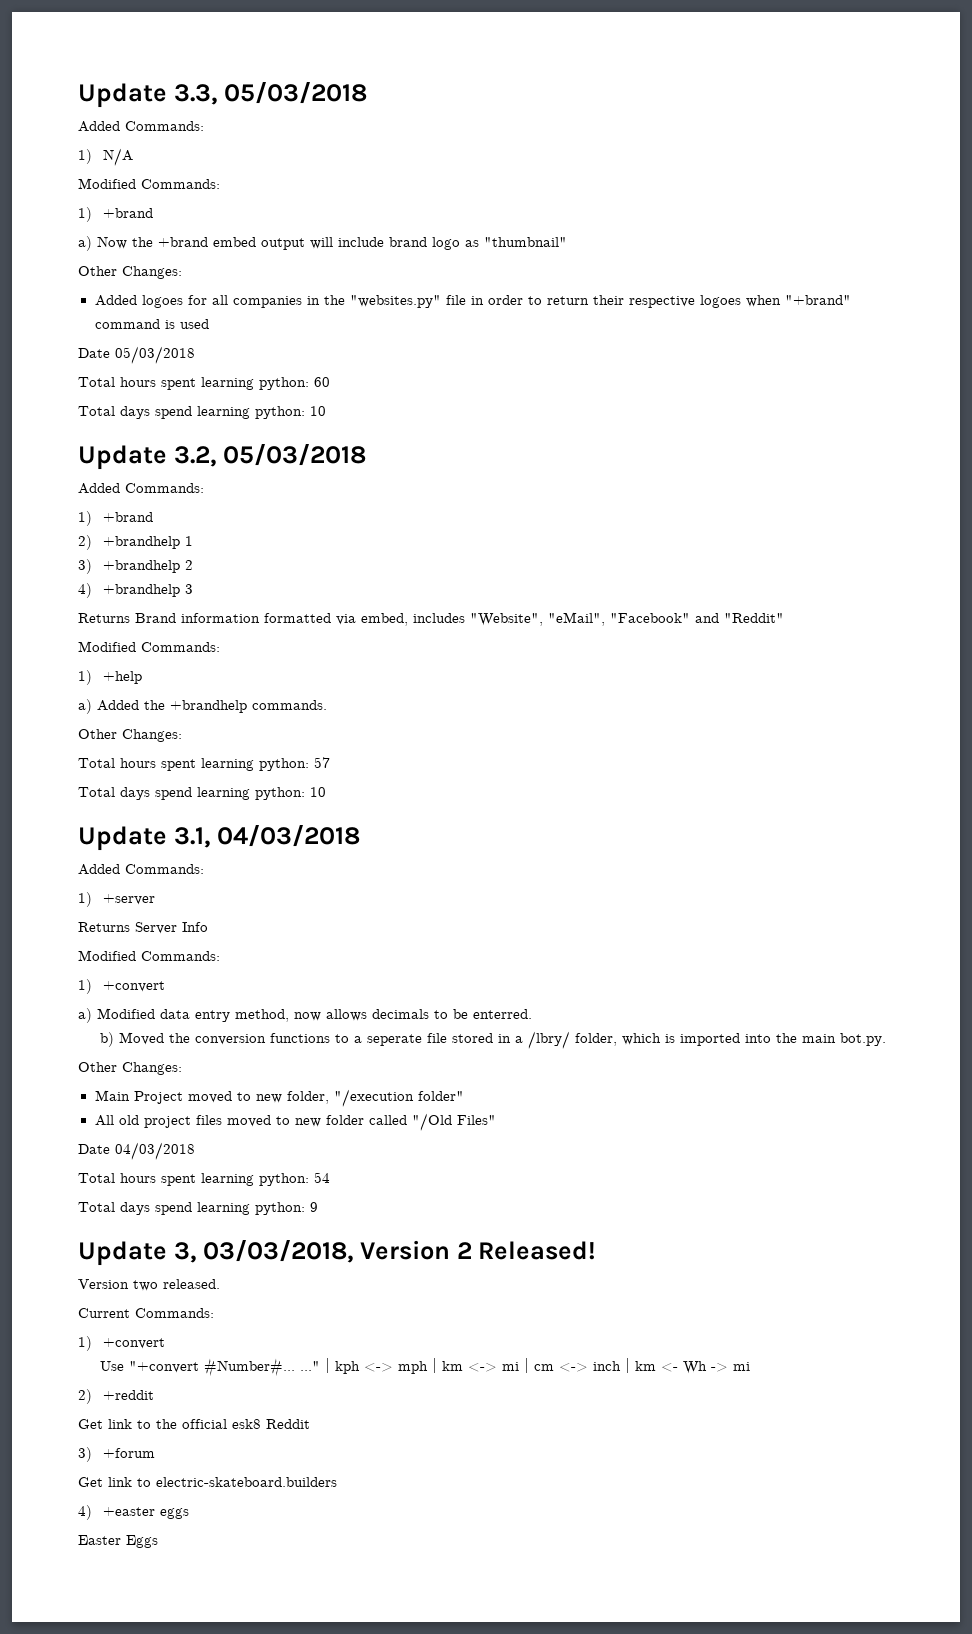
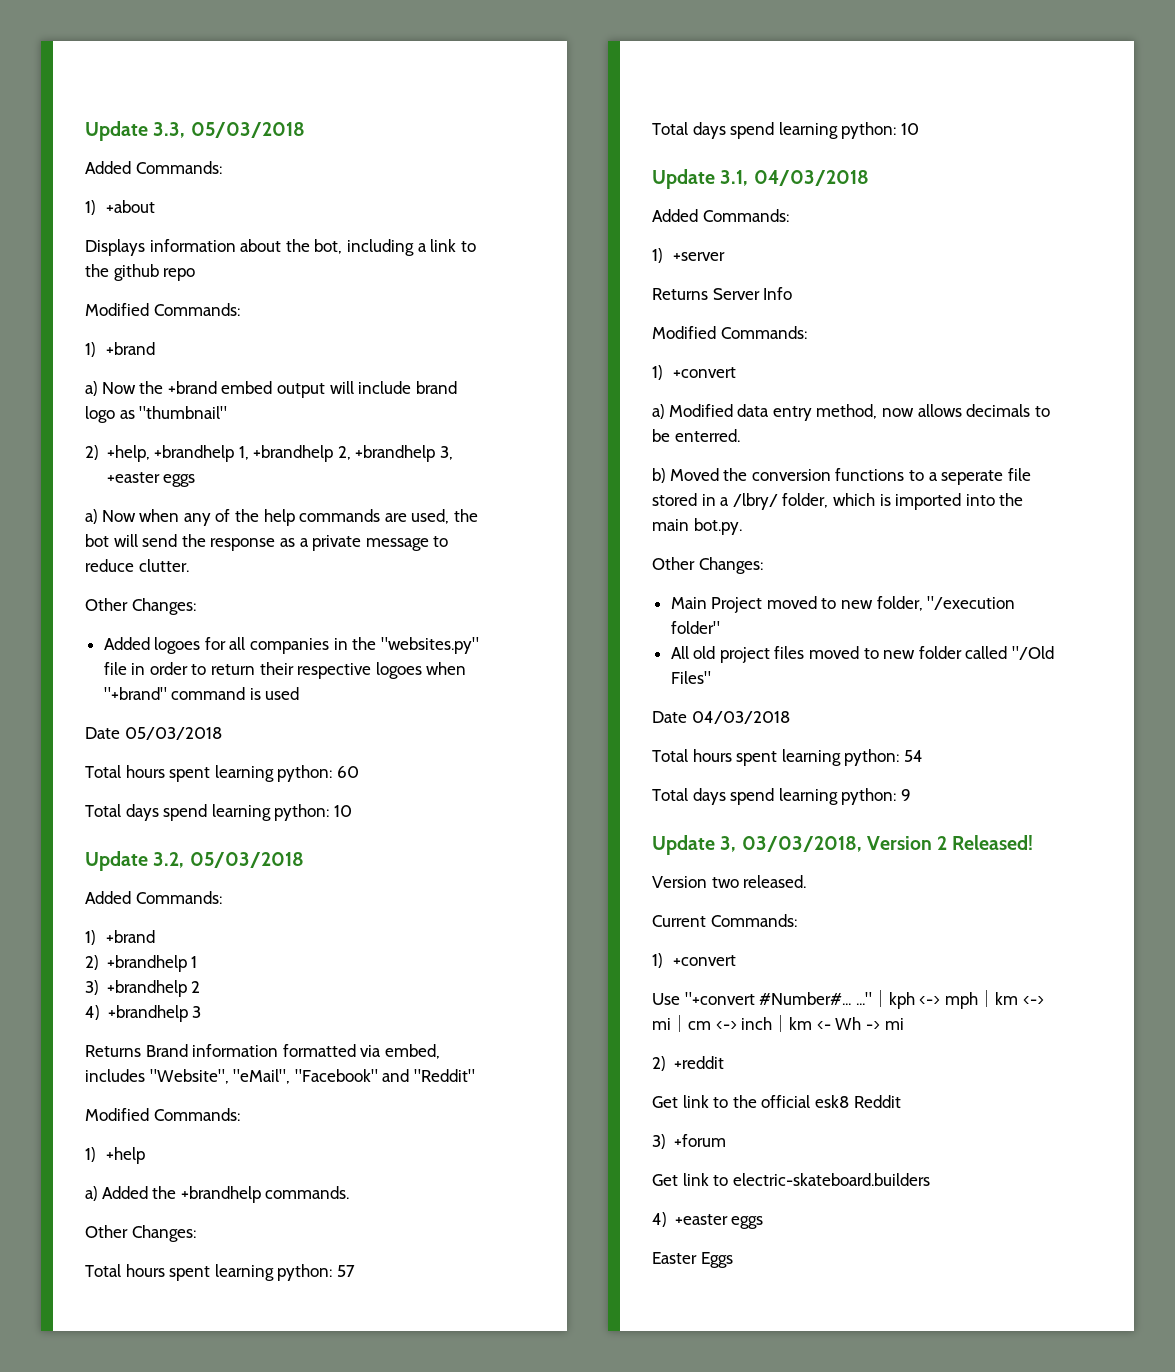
- 1) N/A
+ 1) +about
+ Displays information about the bot, including a link to the github repo
+ 2) +help, +brandhelp 1, +brandhelp 2, +brandhelp 3, +easter eggs
+ a) Now when any of the help commands are used, the bot will send the response as a private message to reduce clutter.

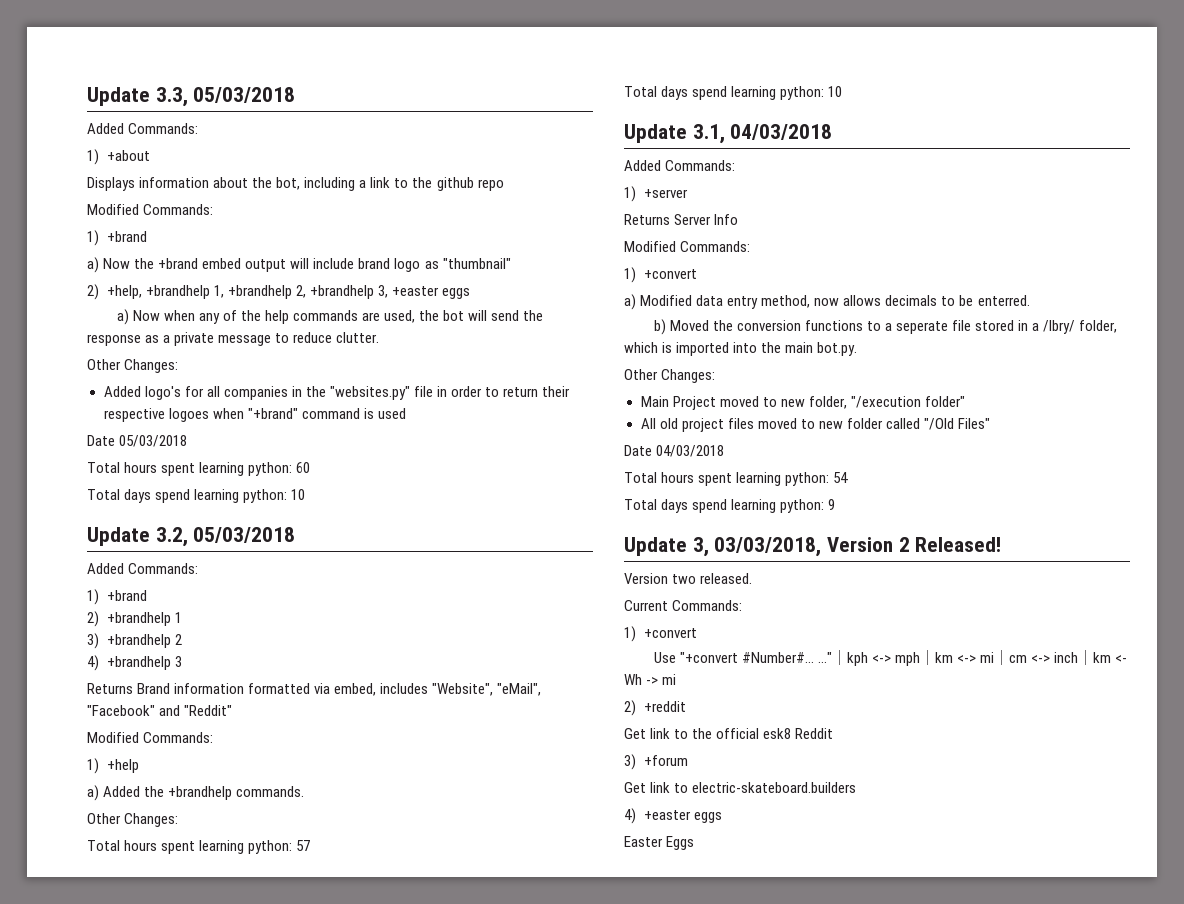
- Added logoes for all companies in the "websites.py" file in order to return their respective logoes when "+brand" command is used
+ Added logo's for all companies in the "websites.py" file in order to return their respective logoes when "+brand" command is used

